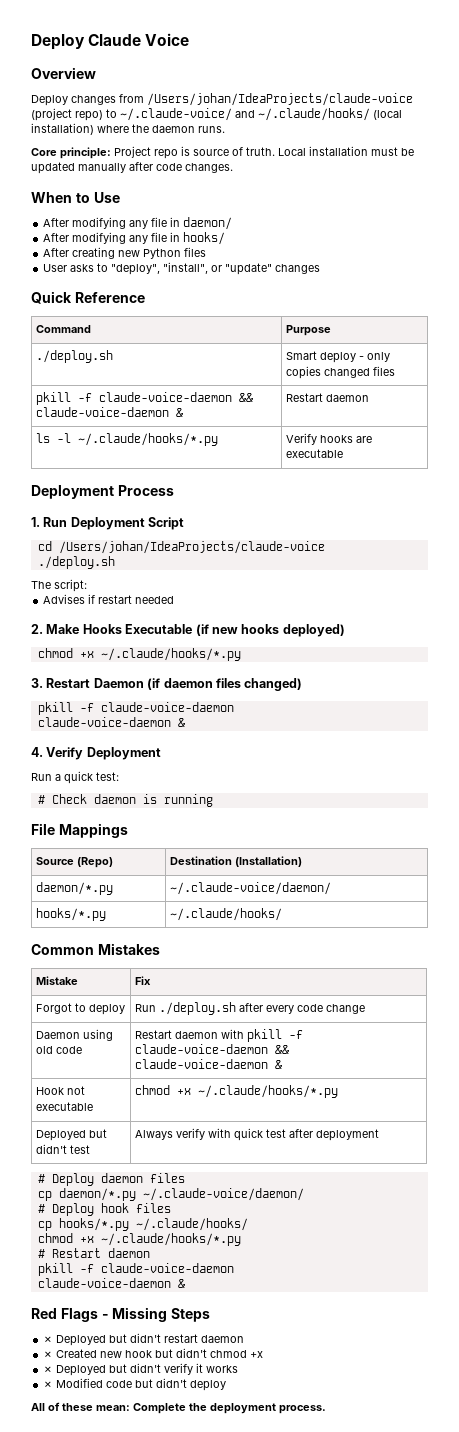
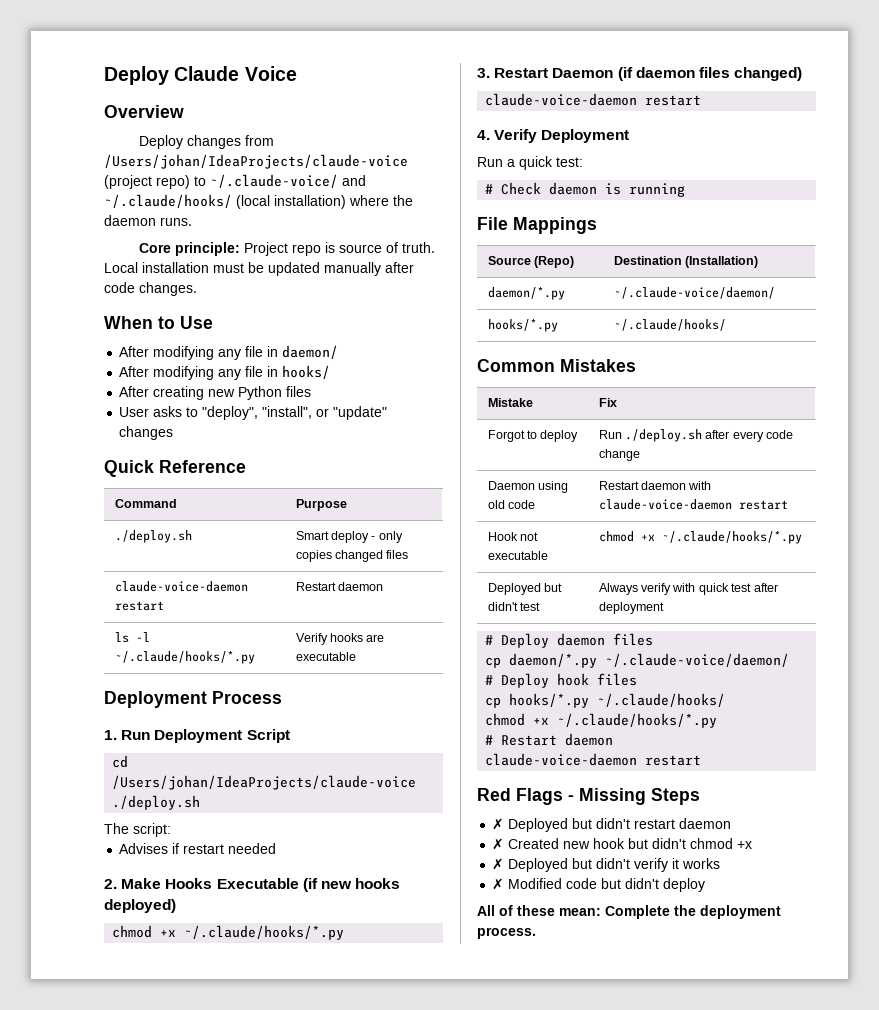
- pkill -f claude-voice-daemon && claude-voice-daemon & | Restart daemon
+ claude-voice-daemon restart | Restart daemon
  3. Restart Daemon (if daemon files changed)
- pkill -f claude-voice-daemon
- claude-voice-daemon &
+ claude-voice-daemon restart
- Daemon using old code | Restart daemon with pkill -f claude-voice-daemon && claude-voice-daemon &
+ Daemon using old code | Restart daemon with claude-voice-daemon restart
  # Restart daemon
- pkill -f claude-voice-daemon
- claude-voice-daemon &
+ claude-voice-daemon restart

